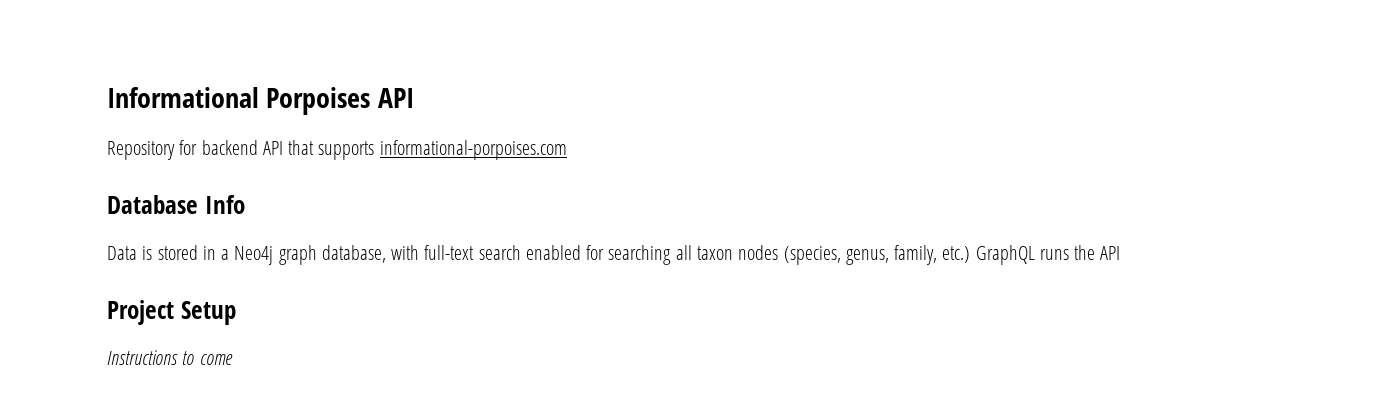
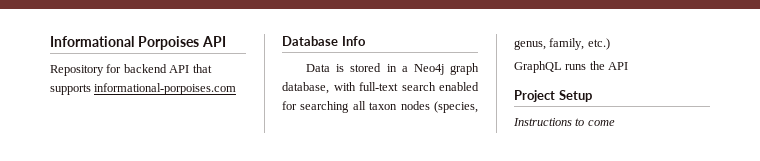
- Data is stored in a Neo4j graph database, with full-text search enabled for searching all taxon nodes (species, genus, family, etc.) GraphQL runs the API
+ Data is stored in a Neo4j graph database, with full-text search enabled for searching all taxon nodes (species, genus, family, etc.)
+ GraphQL runs the API

